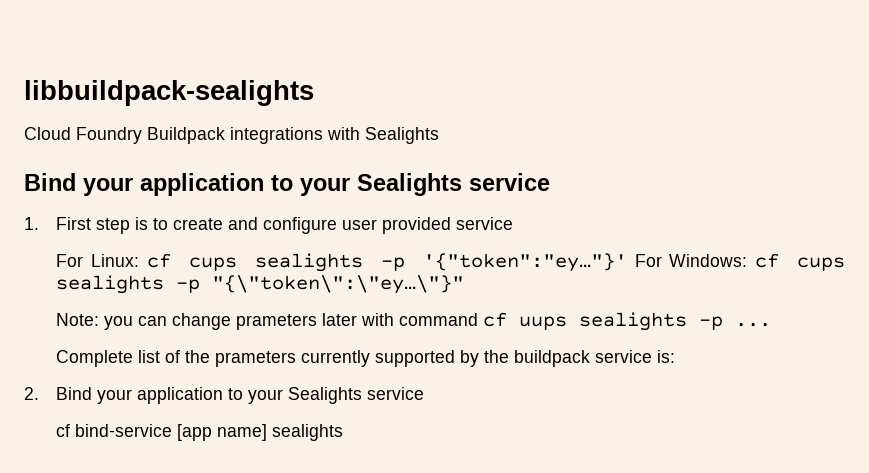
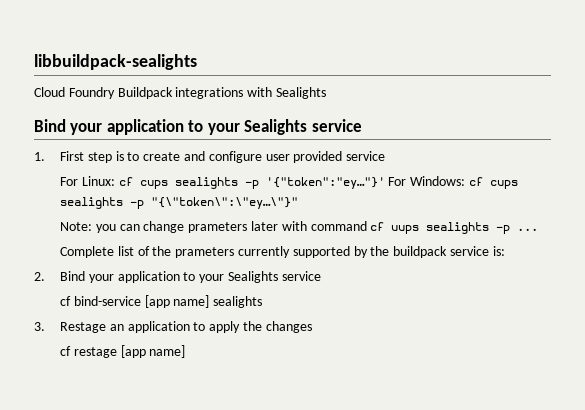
+ 3. Restage an application to apply the changes
+ cf restage [app name]

